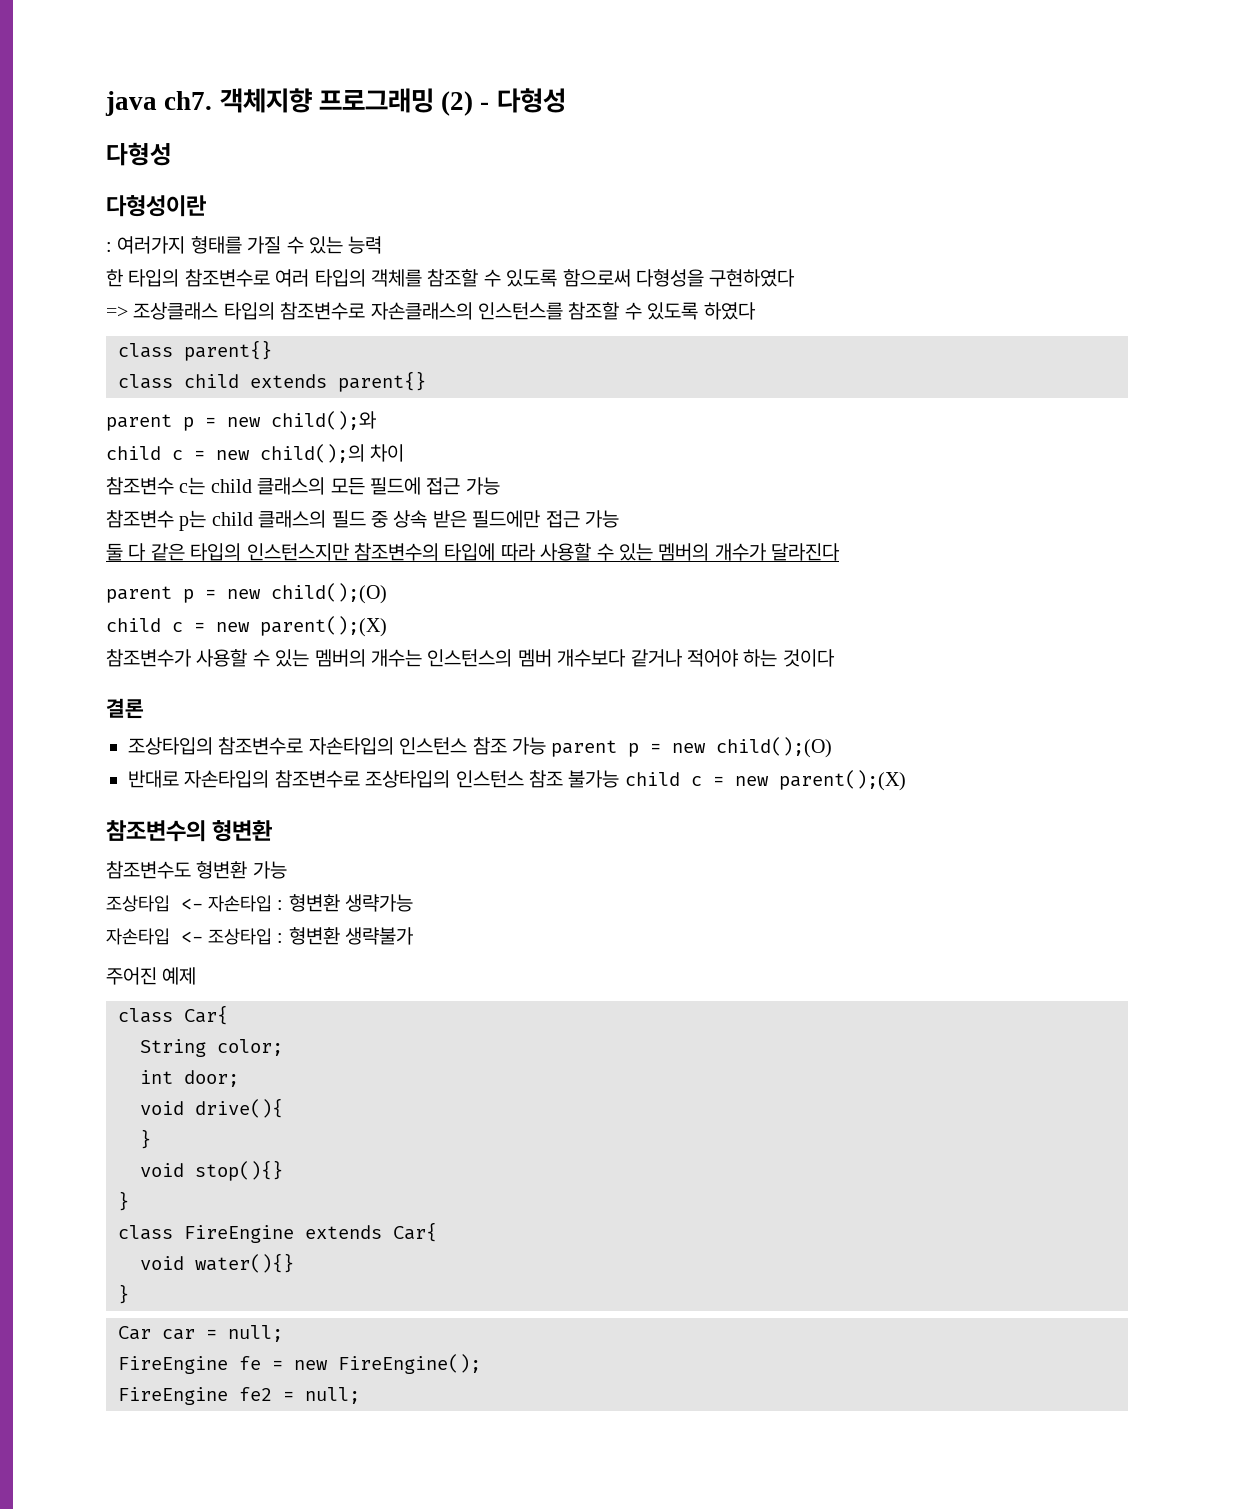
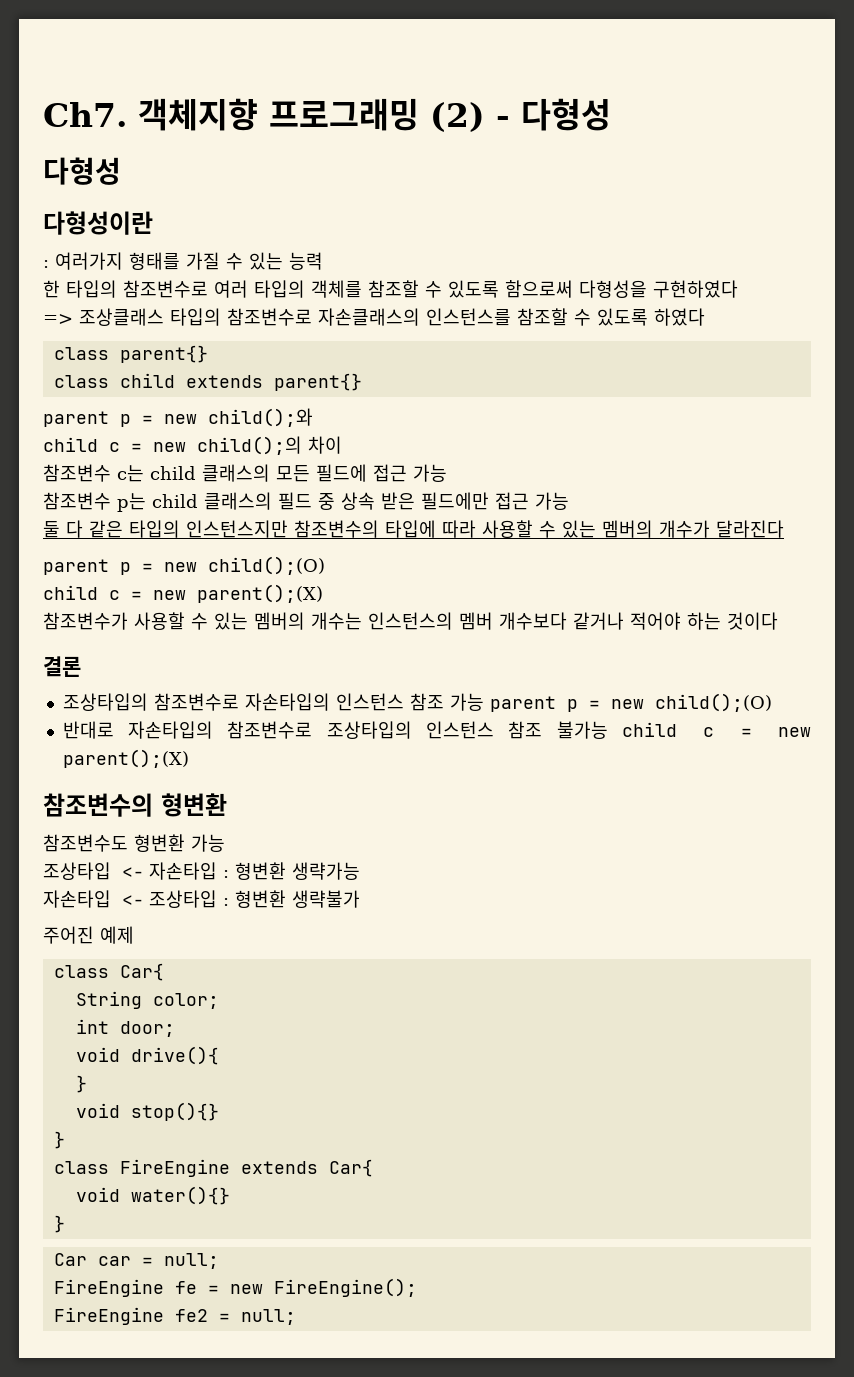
- java ch7. 객체지향 프로그래밍 (2) - 다형성
+ Ch7. 객체지향 프로그래밍 (2) - 다형성

